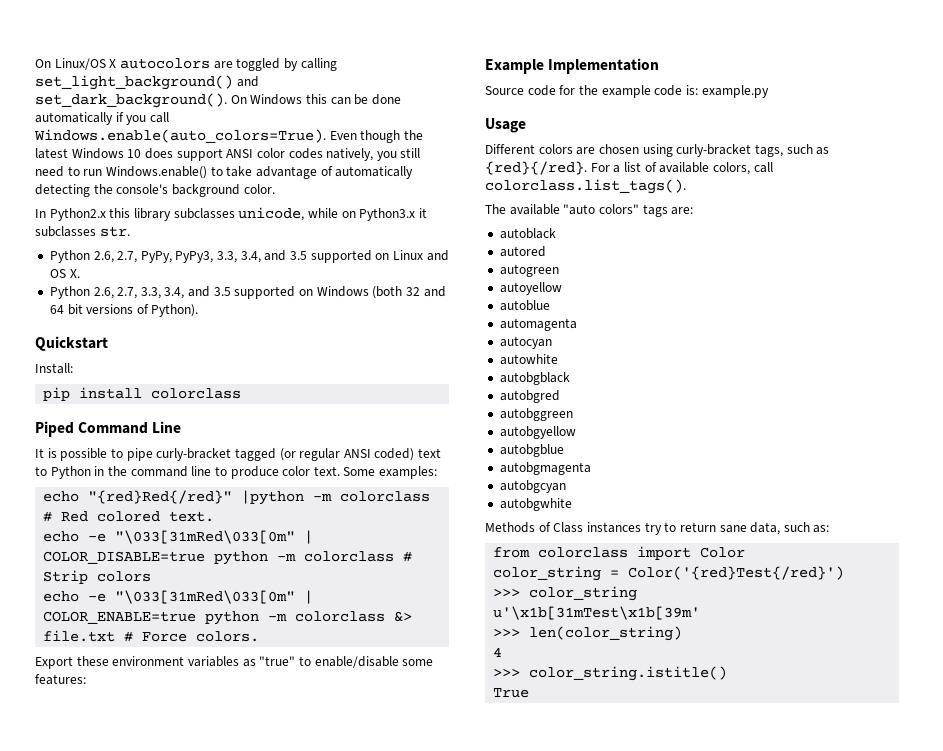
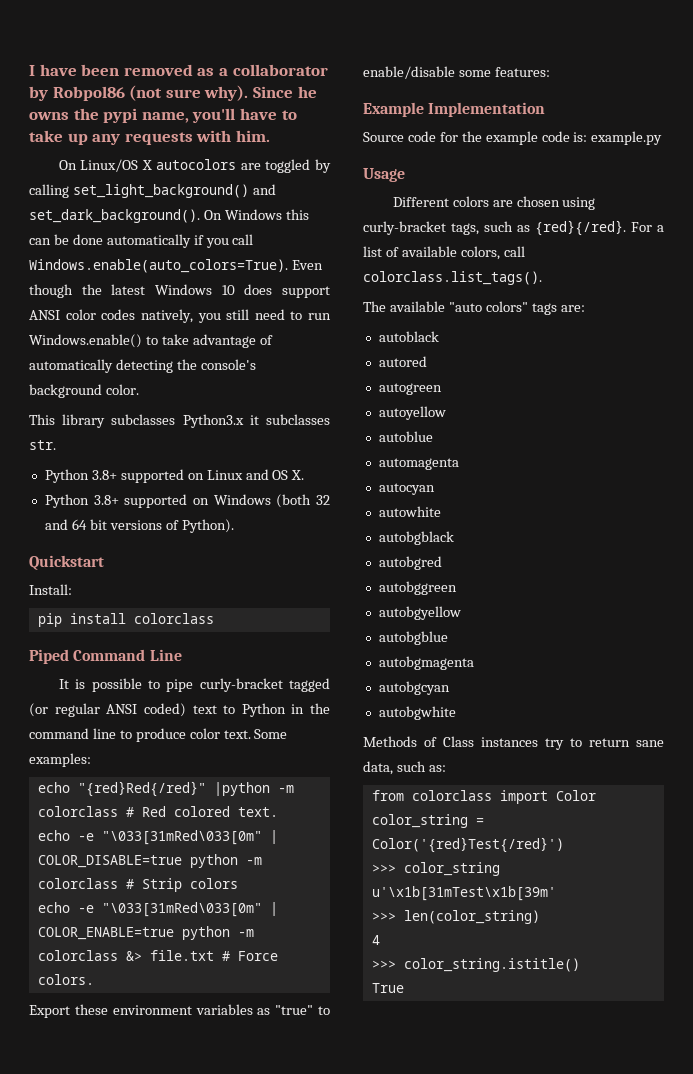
+ I have been removed as a collaborator by Robpol86 (not sure why). Since he owns the pypi name, you'll have to take up any requests with him.
- In Python2.x this library subclasses unicode, while on Python3.x it subclasses str.
+ This library subclasses Python3.x it subclasses str.
- Python 2.6, 2.7, PyPy, PyPy3, 3.3, 3.4, and 3.5 supported on Linux and OS X.
+ Python 3.8+ supported on Linux and OS X.
- Python 2.6, 2.7, 3.3, 3.4, and 3.5 supported on Windows (both 32 and 64 bit versions of Python).
+ Python 3.8+ supported on Windows (both 32 and 64 bit versions of Python).

